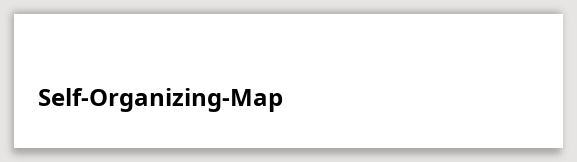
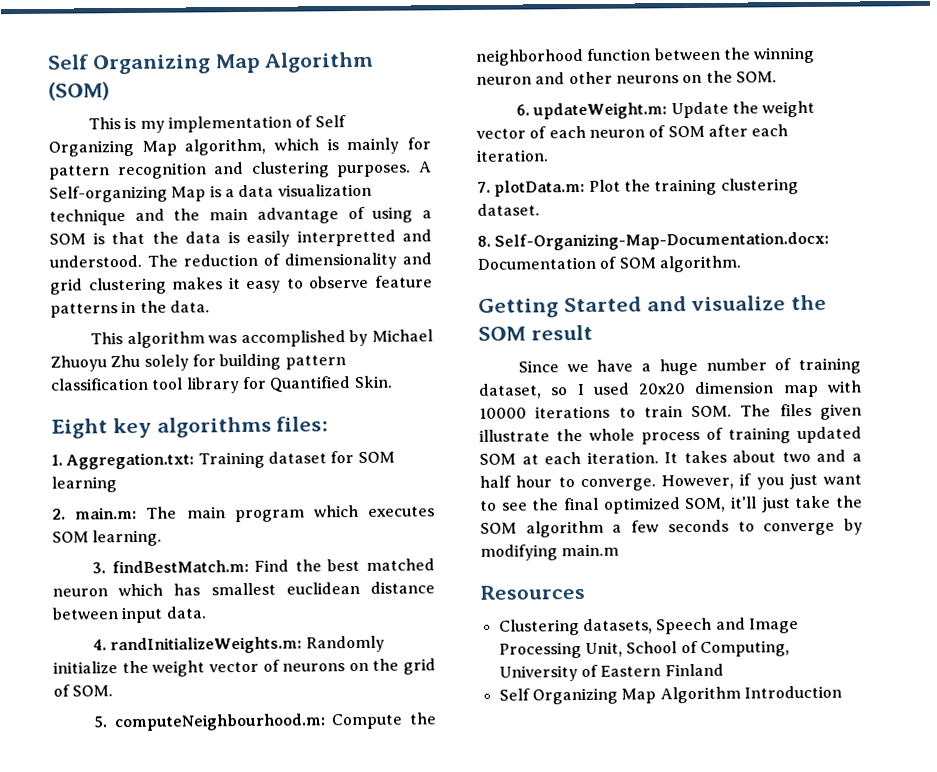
- Self-Organizing-Map
+ Self Organizing Map Algorithm (SOM)
+ This is my implementation of Self Organizing Map algorithm, which is mainly for pattern recognition and clustering purposes. A Self-organizing Map is a data visualization technique and the main advantage of using a SOM is that the data is easily interpretted and understood. The reduction of dimensionality and grid clustering makes it easy to observe feature patterns in the data.
+ This algorithm was accomplished by Michael Zhuoyu Zhu solely for building pattern classification tool library for Quantified Skin.
+ Eight key algorithms files:
+ 1. Aggregation.txt: Training dataset for SOM learning
+ 2. main.m: The main program which executes SOM learning.
+ 3. findBestMatch.m: Find the best matched neuron which has smallest euclidean distance between input data.
+ 4. randInitializeWeights.m: Randomly initialize the weight vector of neurons on the grid of SOM.
+ 5. computeNeighbourhood.m: Compute the neighborhood function between the winning neuron and other neurons on the SOM.
+ 6. updateWeight.m: Update the weight vector of each neuron of SOM after each iteration.
+ 7. plotData.m: Plot the training clustering dataset.
+ 8. Self-Organizing-Map-Documentation.docx: Documentation of SOM algorithm.
+ Getting Started and visualize the SOM result
+ Since we have a huge number of training dataset, so I used 20x20 dimension map with 10000 iterations to train SOM. The files given illustrate the whole process of training updated SOM at each iteration. It takes about two and a half hour to converge. However, if you just want to see the final optimized SOM, it'll just take the SOM algorithm a few seconds to converge by modifying main.m
+ Resources
+ Clustering datasets, Speech and Image Processing Unit, School of Computing, University of Eastern Finland
+ Self Organizing Map Algorithm Introduction

